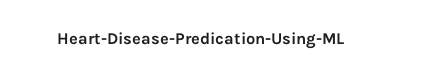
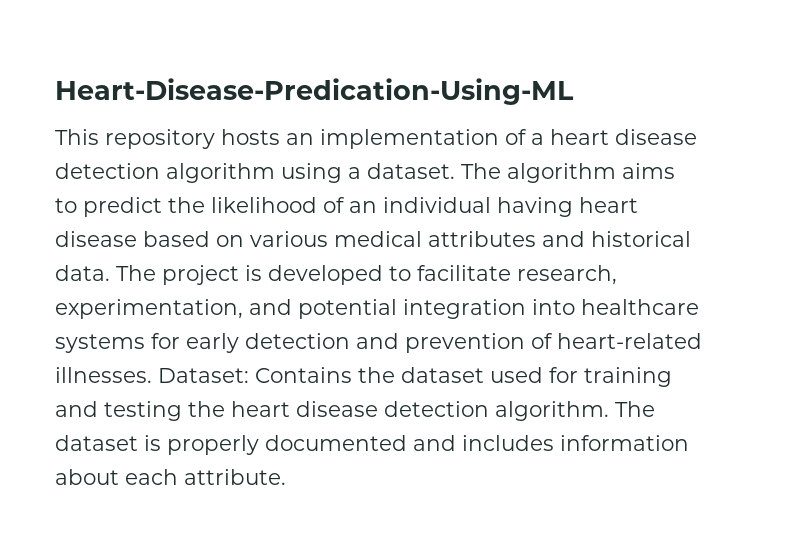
+ This repository hosts an implementation of a heart disease detection algorithm using a dataset. The algorithm aims to predict the likelihood of an individual having heart disease based on various medical attributes and historical data. The project is developed to facilitate research, experimentation, and potential integration into healthcare systems for early detection and prevention of heart-related illnesses. Dataset: Contains the dataset used for training and testing the heart disease detection algorithm. The dataset is properly documented and includes information about each attribute.

